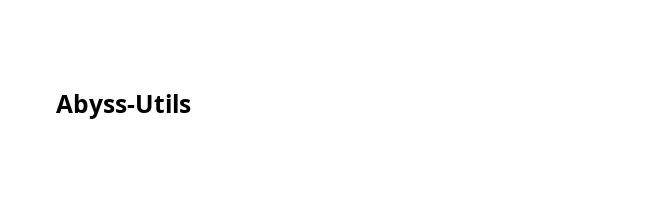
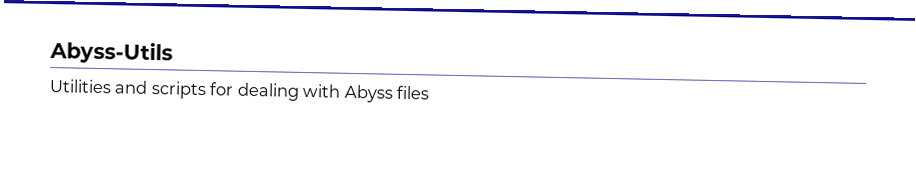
+ Utilities and scripts for dealing with Abyss files

